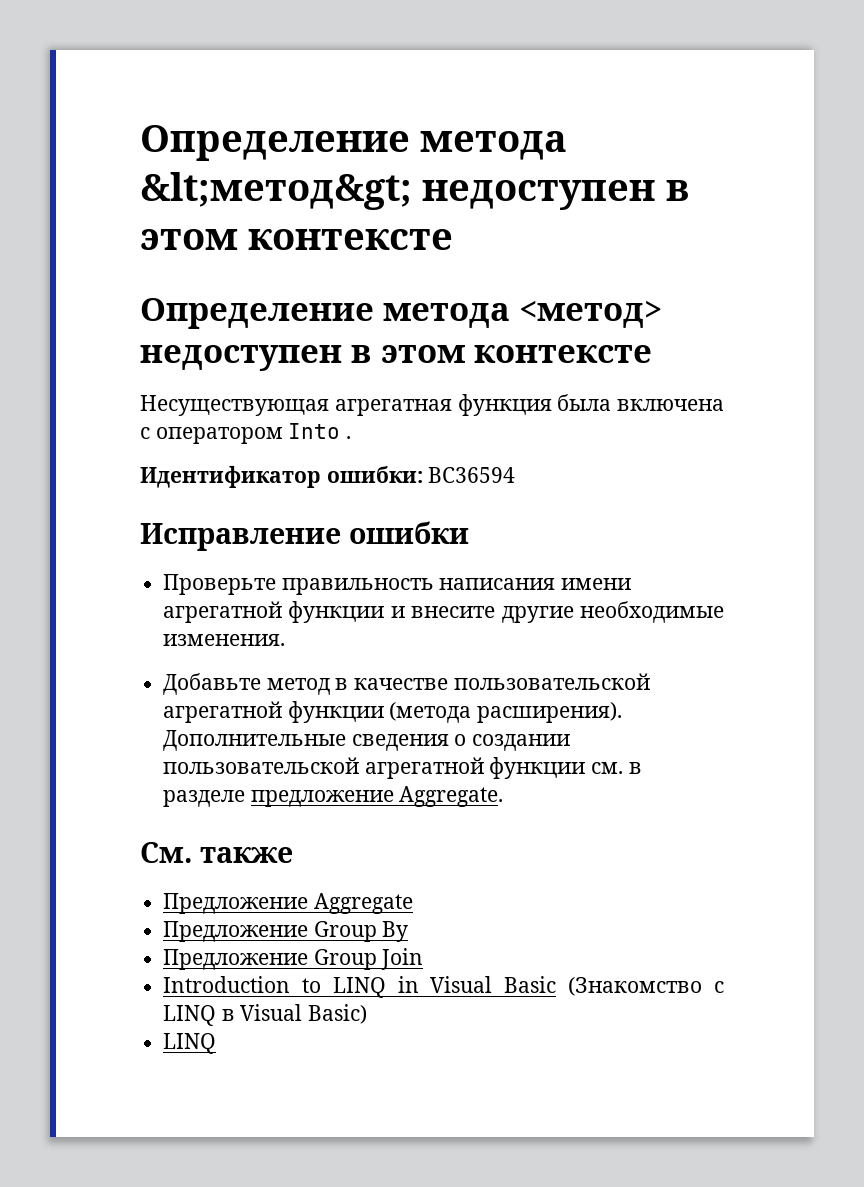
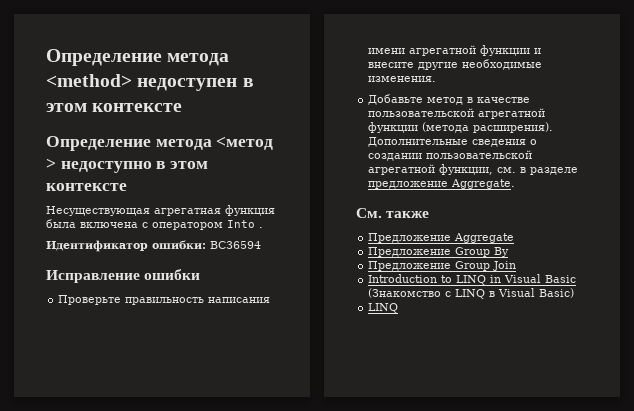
- Определение метода &lt;метод&gt; недоступен в этом контексте
+ Определение метода <method> недоступен в этом контексте
- Определение метода <метод> недоступен в этом контексте
+ Определение метода <метод > недоступно в этом контексте
- Дополнительные сведения о создании пользовательской агрегатной функции см. в разделе предложение Aggregate.
+ Дополнительные сведения о создании пользовательской агрегатной функции, см. в разделе предложение Aggregate.

